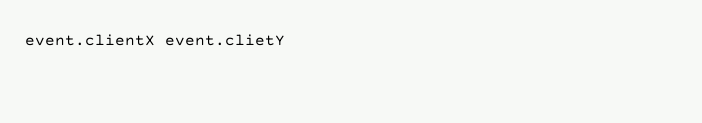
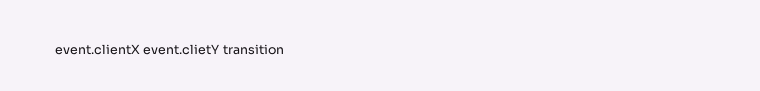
- event.clientX event.clietY
+ event.clientX event.clietY transition

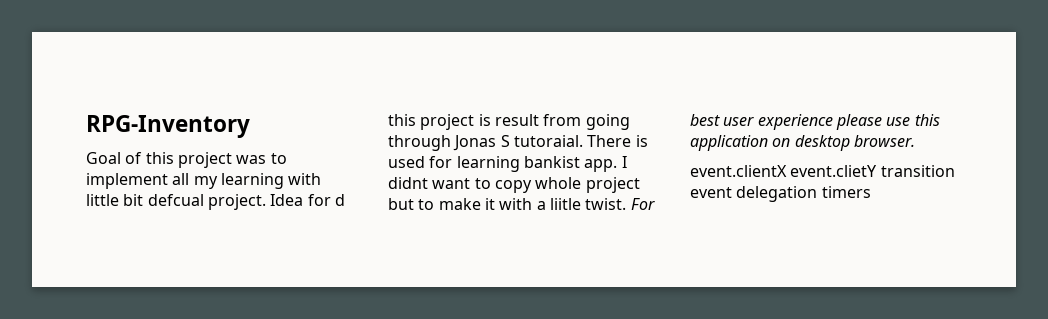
- event.clientX event.clietY transition
+ RPG-Inventory
+ Goal of this project was to implement all my learning with little bit defcual project. Idea for d this project is result from going through Jonas S tutoraial. There is used for learning bankist app. I didnt want to copy whole project but to make it with a liitle twist. For best user experience please use this application on desktop browser.
+ event.clientX event.clietY transition event delegation timers

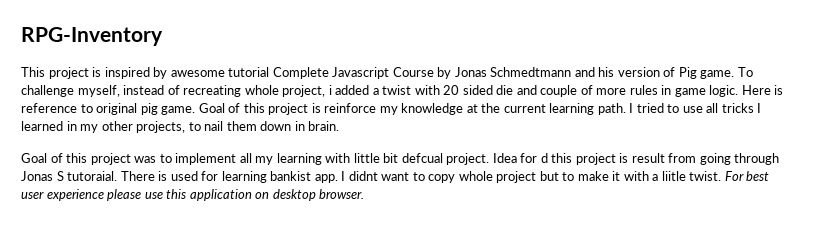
+ This project is inspired by awesome tutorial Complete Javascript Course by Jonas Schmedtmann and his version of Pig game. To challenge myself, instead of recreating whole project, i added a twist with 20 sided die and couple of more rules in game logic. Here is reference to original pig game. Goal of this project is reinforce my knowledge at the current learning path. I tried to use all tricks I learned in my other projects, to nail them down in brain.
- event.clientX event.clietY transition event delegation timers

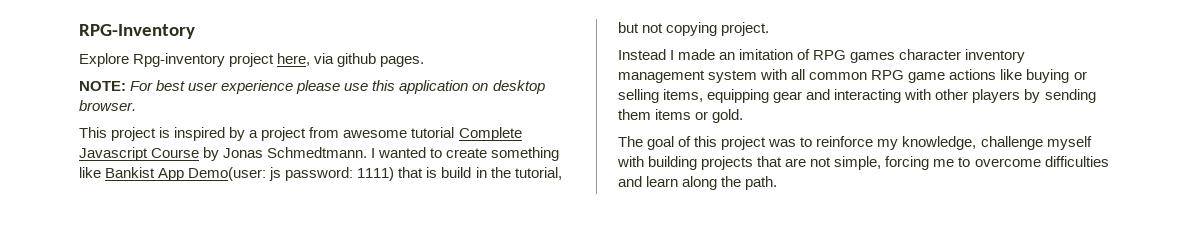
- This project is inspired by awesome tutorial Complete Javascript Course by Jonas Schmedtmann and his version of Pig game. To challenge myself, instead of recreating whole project, i added a twist with 20 sided die and couple of more rules in game logic. Here is reference to original pig game. Goal of this project is reinforce my knowledge at the current learning path. I tried to use all tricks I learned in my other projects, to nail them down in brain.
- Goal of this project was to implement all my learning with little bit defcual project. Idea for d this project is result from going through Jonas S tutoraial. There is used for learning bankist app. I didnt want to copy whole project but to make it with a liitle twist. For best user experience please use this application on desktop browser.
+ Explore Rpg-inventory project here, via github pages.
+ NOTE: For best user experience please use this application on desktop browser.
+ This project is inspired by a project from awesome tutorial Complete Javascript Course by Jonas Schmedtmann. I wanted to create something like Bankist App Demo(user: js password: 1111) that is build in the tutorial, but not copying project.
+ Instead I made an imitation of RPG games character inventory management system with all common RPG game actions like buying or selling items, equipping gear and interacting with other players by sending them items or gold.
+ The goal of this project was to reinforce my knowledge, challenge myself with building projects that are not simple, forcing me to overcome difficulties and learn along the path.

